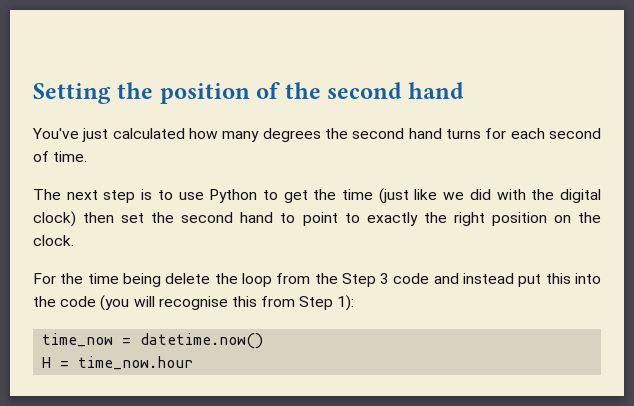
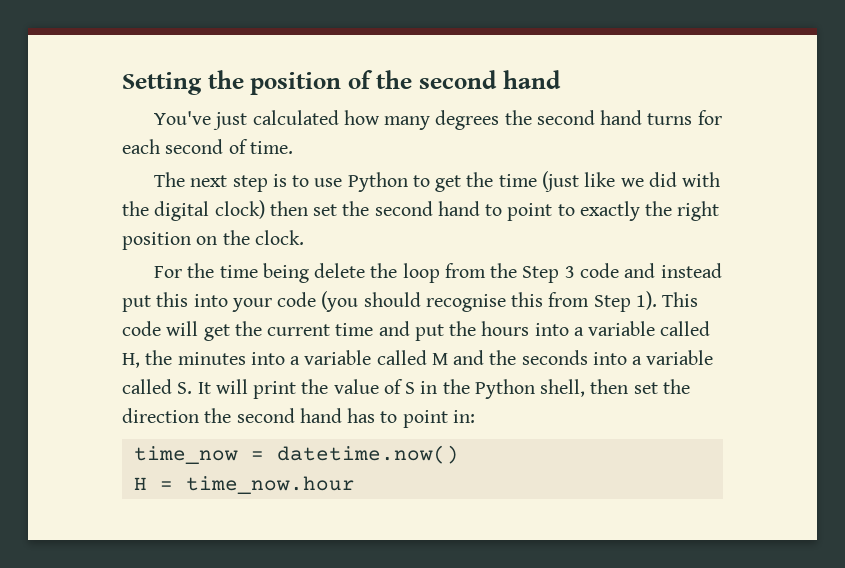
- For the time being delete the loop from the Step 3 code and instead put this into the code (you will recognise this from Step 1):
+ For the time being delete the loop from the Step 3 code and instead put this into your code (you should recognise this from Step 1). This code will get the current time and put the hours into a variable called H, the minutes into a variable called M and the seconds into a variable called S. It will print the value of S in the Python shell, then set the direction the second hand has to point in:

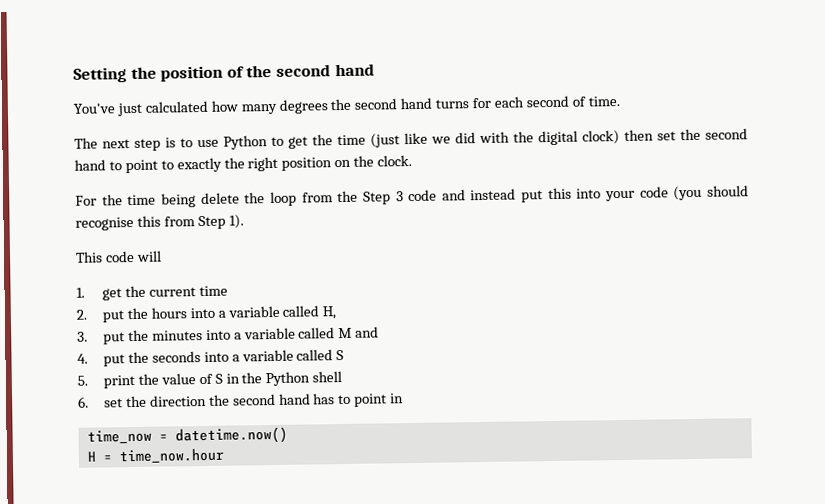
- For the time being delete the loop from the Step 3 code and instead put this into your code (you should recognise this from Step 1). This code will get the current time and put the hours into a variable called H, the minutes into a variable called M and the seconds into a variable called S. It will print the value of S in the Python shell, then set the direction the second hand has to point in:
+ For the time being delete the loop from the Step 3 code and instead put this into your code (you should recognise this from Step 1).
+ This code will
+ 1. get the current time
+ 2. put the hours into a variable called H,
+ 3. put the minutes into a variable called M and
+ 4. put the seconds into a variable called S
+ 5. print the value of S in the Python shell
+ 6. set the direction the second hand has to point in

